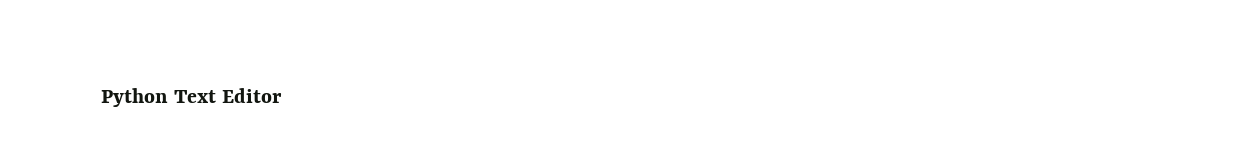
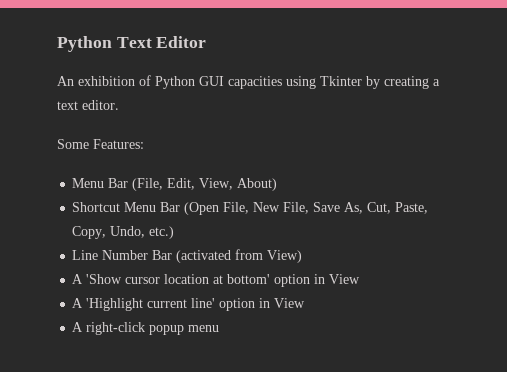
+ An exhibition of Python GUI capacities using Tkinter by creating a text editor.
+ Some Features:
+ Menu Bar (File, Edit, View, About)
+ Shortcut Menu Bar (Open File, New File, Save As, Cut, Paste, Copy, Undo, etc.)
+ Line Number Bar (activated from View)
+ A 'Show cursor location at bottom' option in View
+ A 'Highlight current line' option in View
+ A right-click popup menu

